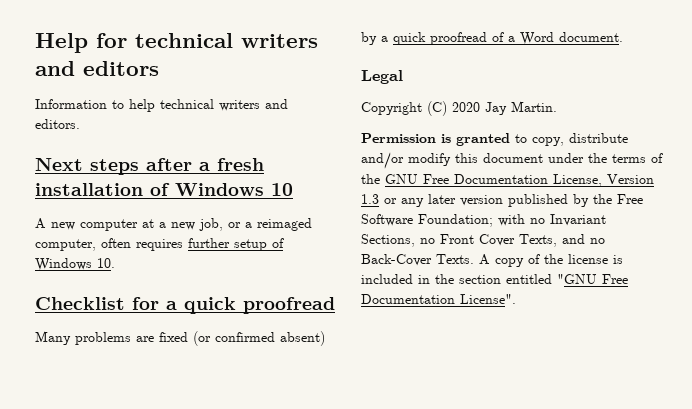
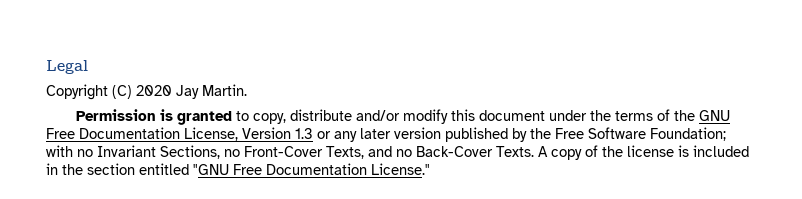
- Help for technical writers and editors
- Information to help technical writers and editors.
- Next steps after a fresh installation of Windows 10
- A new computer at a new job, or a reimaged computer, often requires further setup of Windows 10.
- Checklist for a quick proofread
- Many problems are fixed (or confirmed absent) by a quick proofread of a Word document.
- Permission is granted to copy, distribute and/or modify this document under the terms of the GNU Free Documentation License, Version 1.3 or any later version published by the Free Software Foundation; with no Invariant Sections, no Front Cover Texts, and no Back-Cover Texts.
+ Permission is granted to copy, distribute and/or modify this document under the terms of the GNU Free Documentation License, Version 1.3 or any later version published by the Free Software Foundation; with no Invariant Sections, no Front-Cover Texts, and no Back-Cover Texts.
- A copy of the license is included in the section entitled "GNU Free Documentation License".
+ A copy of the license is included in the section entitled "GNU Free Documentation License."

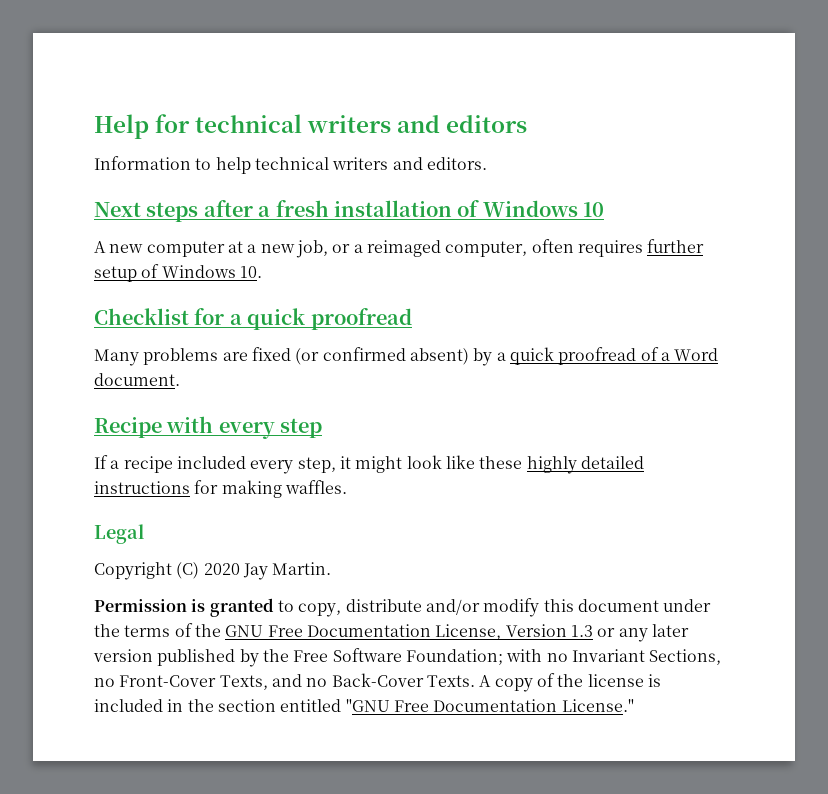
+ Help for technical writers and editors
+ Information to help technical writers and editors.
+ Next steps after a fresh installation of Windows 10
+ A new computer at a new job, or a reimaged computer, often requires further setup of Windows 10.
+ Checklist for a quick proofread
+ Many problems are fixed (or confirmed absent) by a quick proofread of a Word document.
+ Recipe with every step
+ If a recipe included every step, it might look like these highly detailed instructions for making waffles.

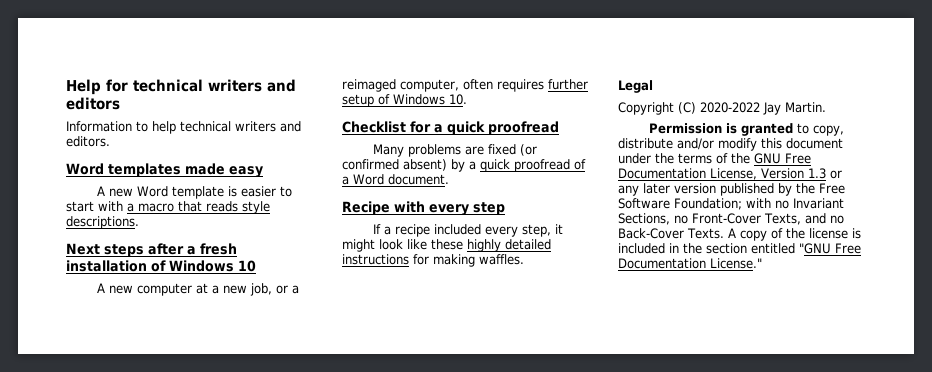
+ Word templates made easy
+ A new Word template is easier to start with a macro that reads style descriptions.
- Copyright (C) 2020 Jay Martin.
+ Copyright (C) 2020-2022 Jay Martin.

